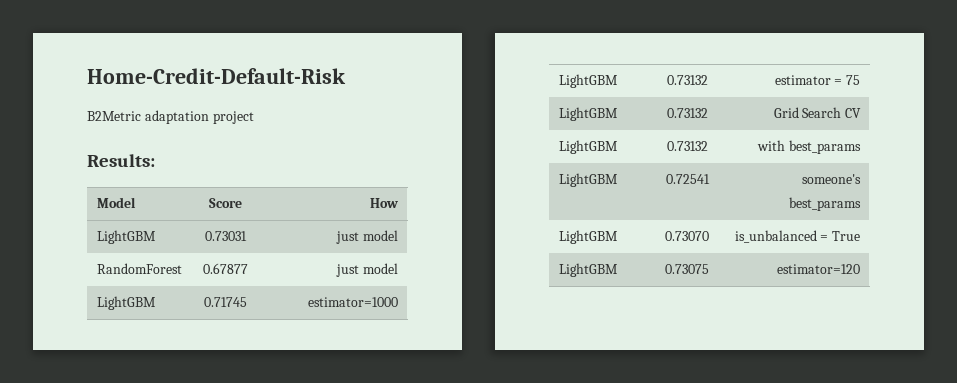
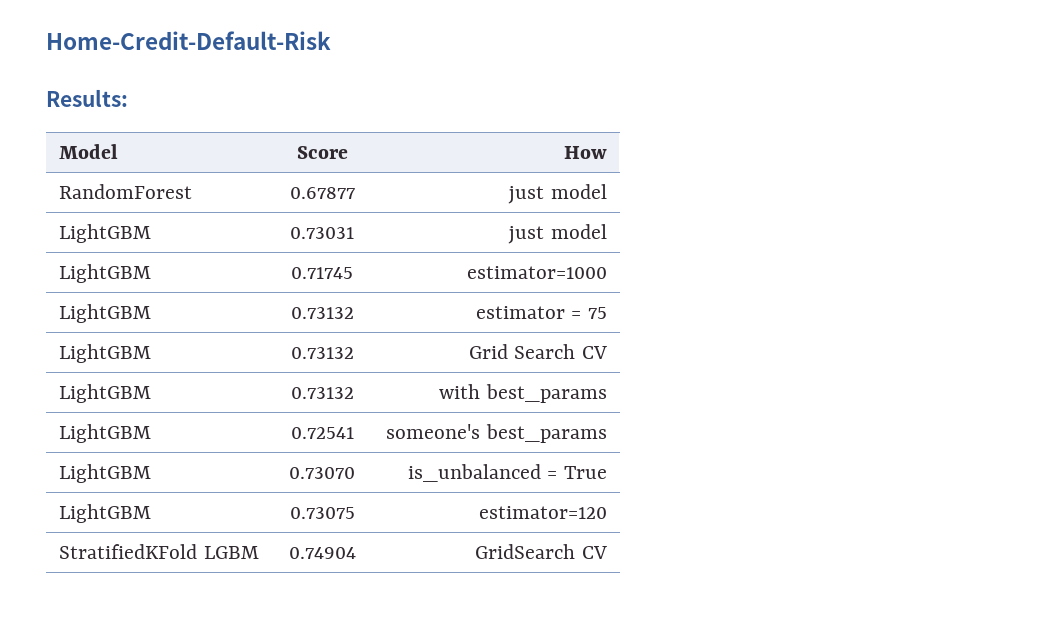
- B2Metric adaptation project
+ RandomForest | 0.67877 | just model
  LightGBM | 0.73031 | just model
- RandomForest | 0.67877 | just model
+ StratifiedKFold LGBM | 0.74904 | GridSearch CV

